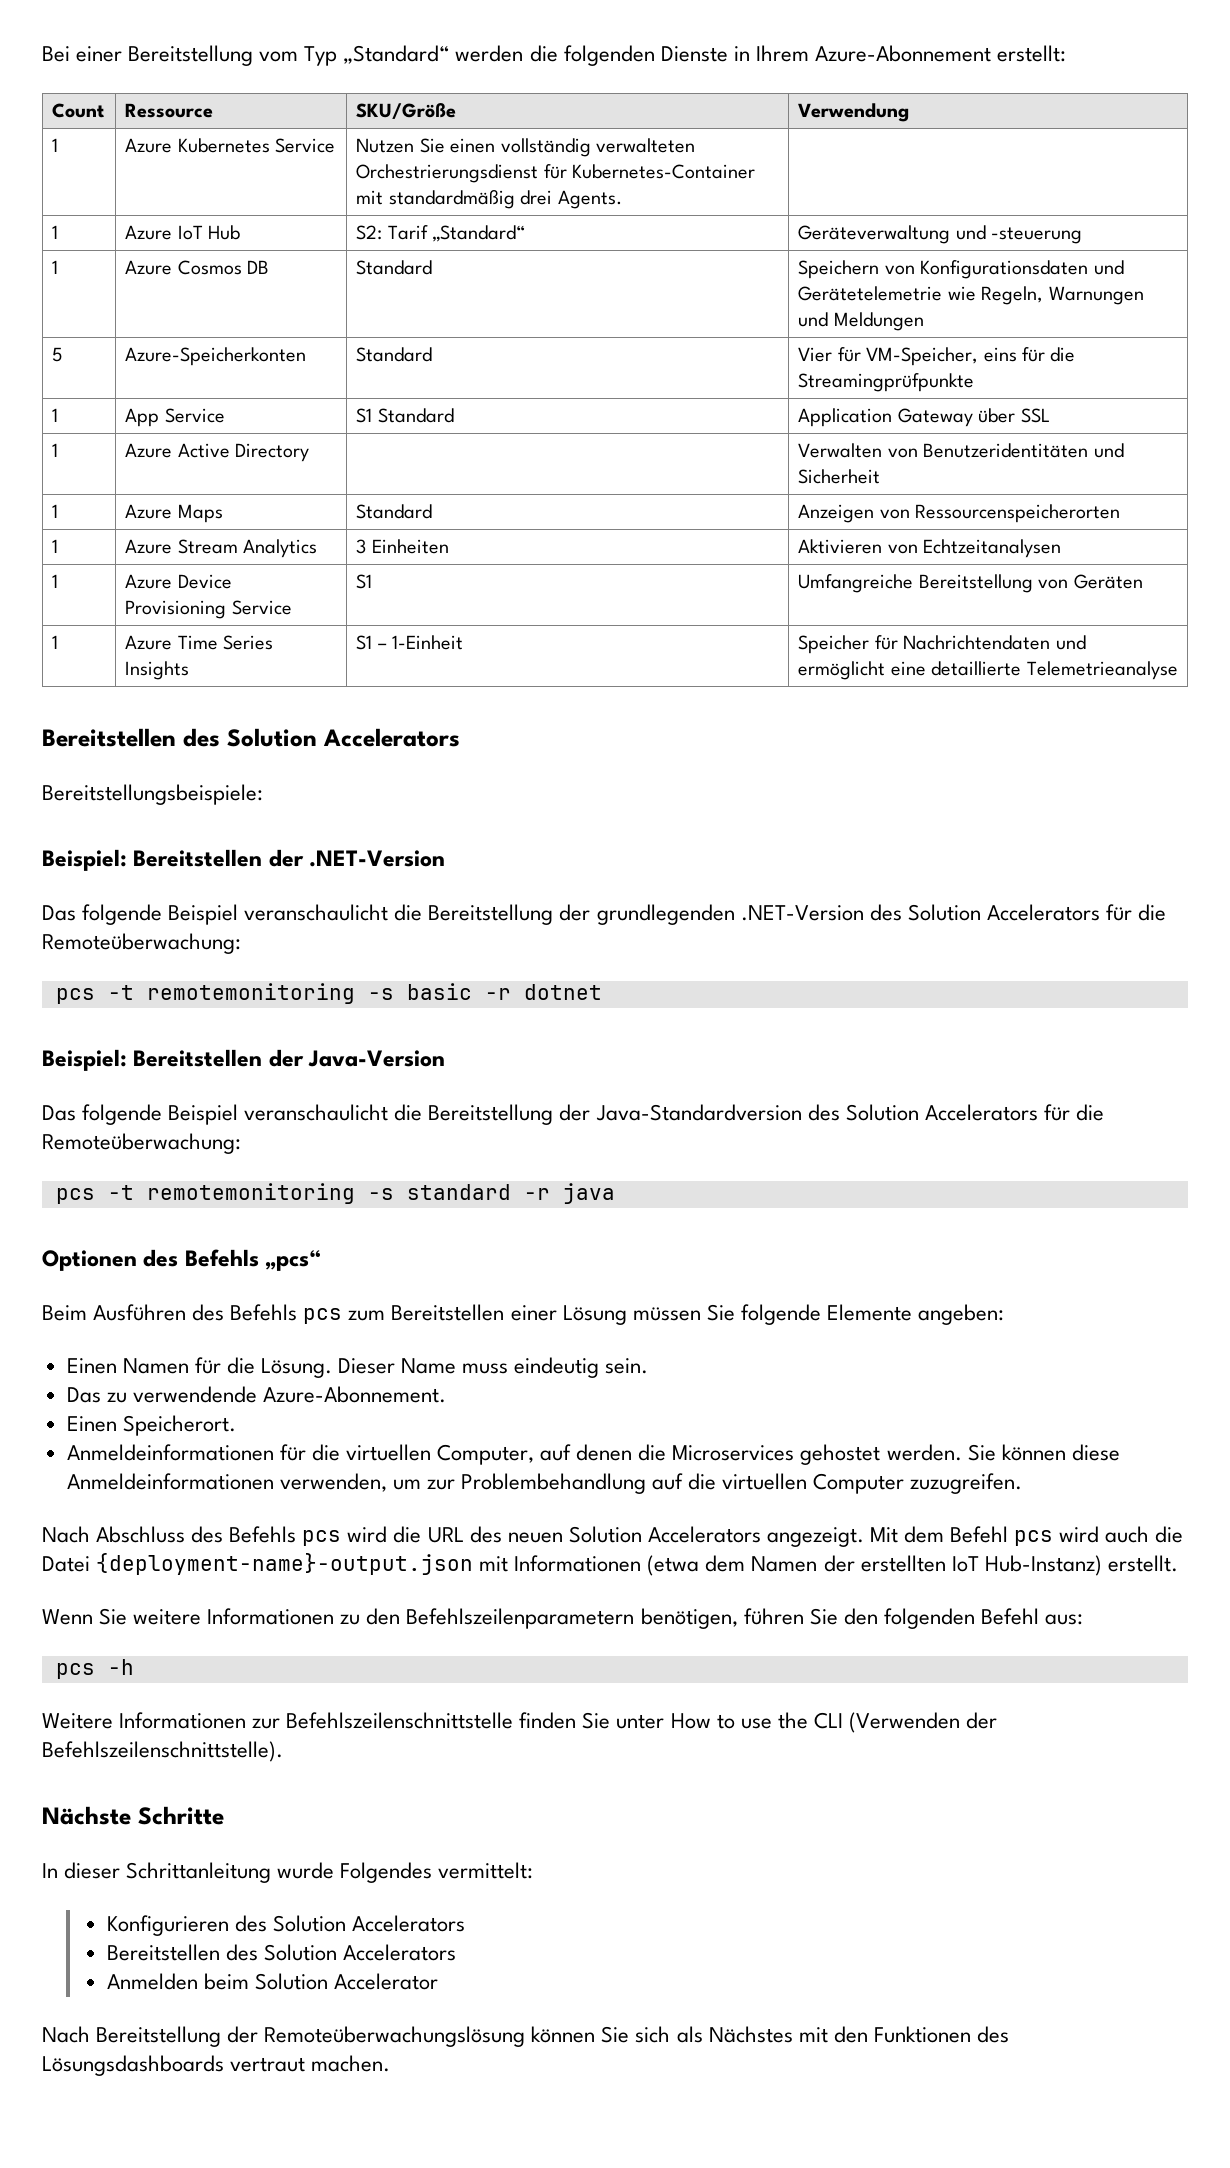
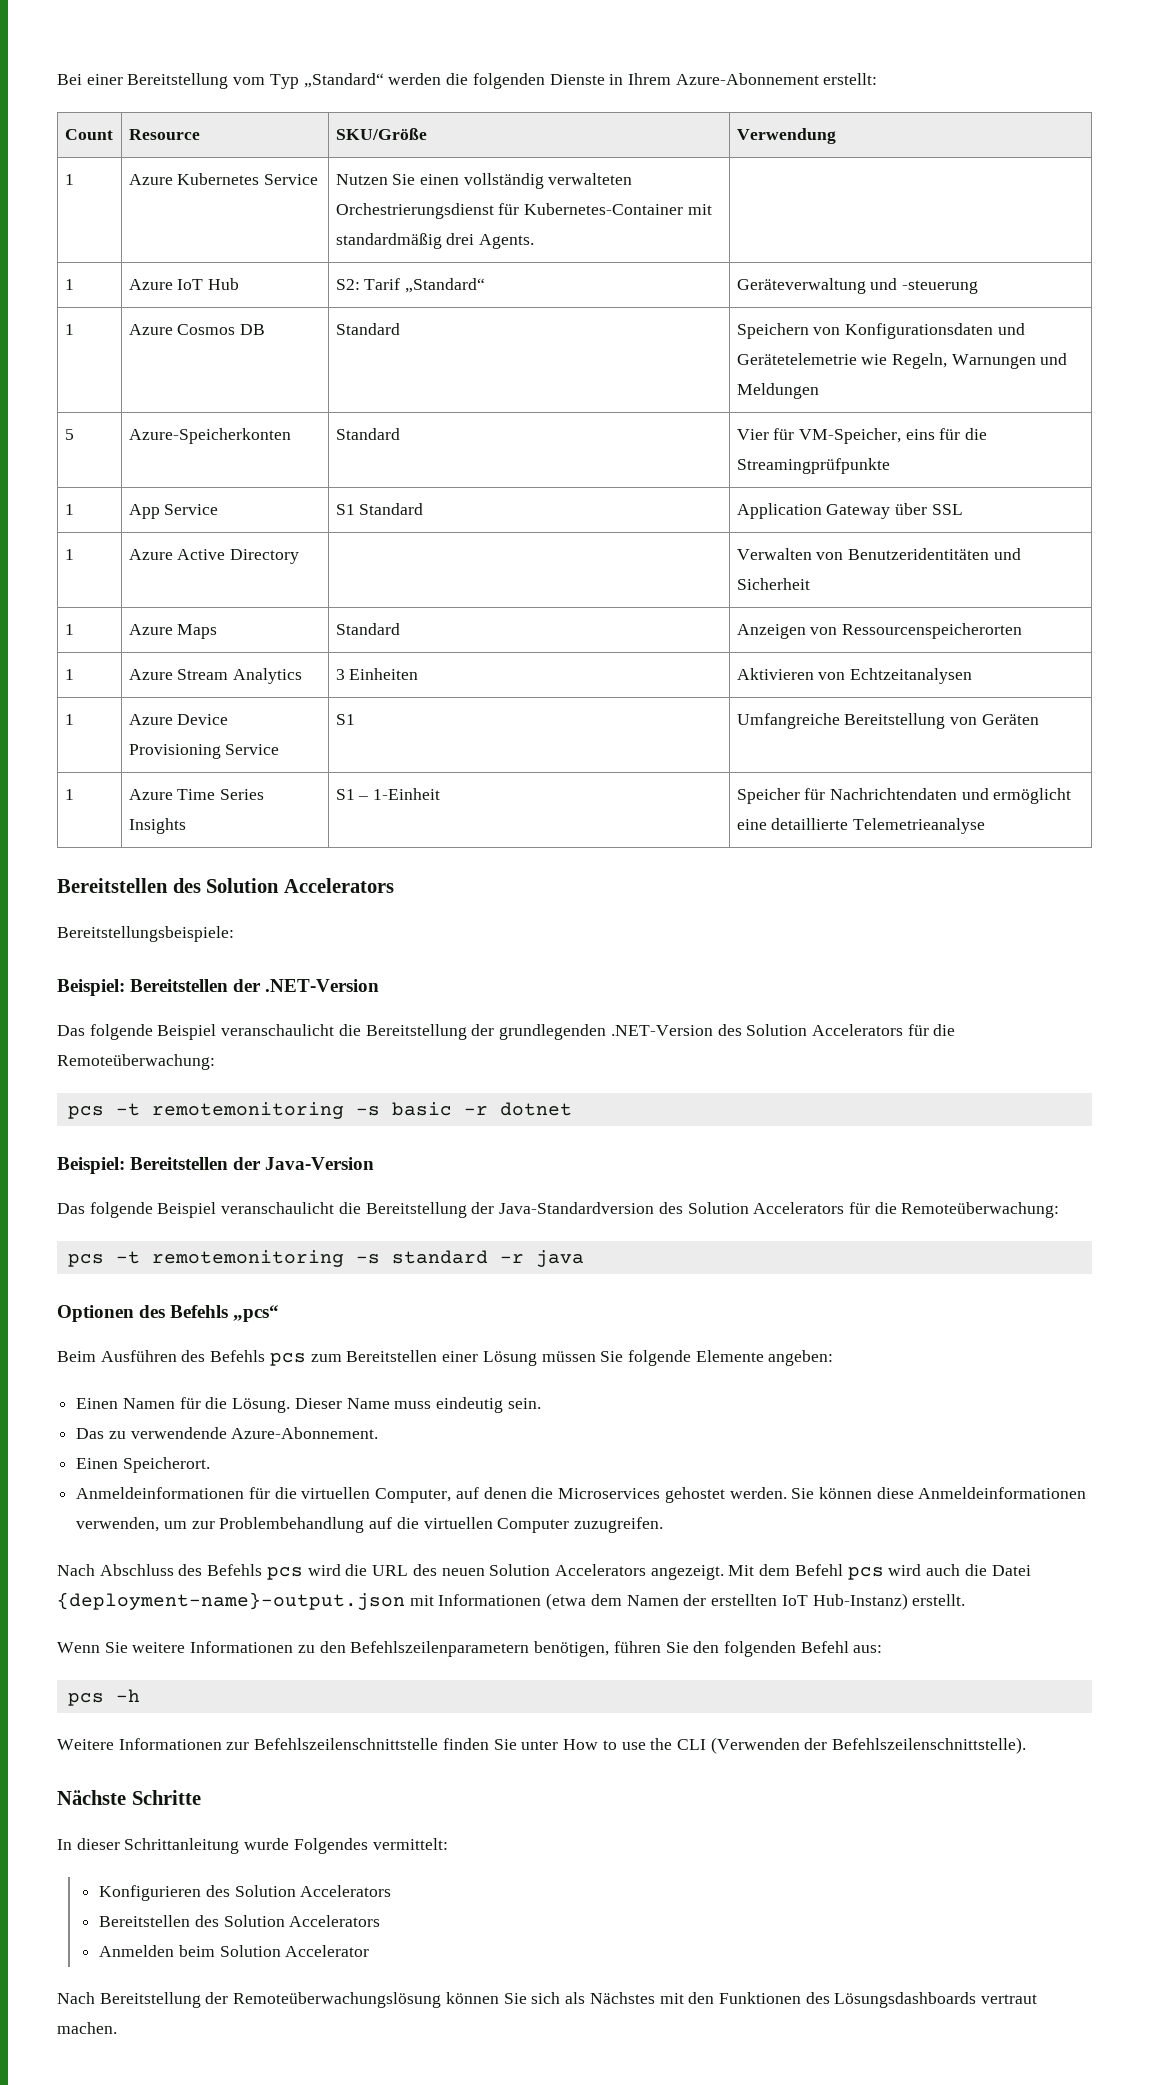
- Count | Ressource | SKU/Größe | Verwendung
+ Count | Resource | SKU/Größe | Verwendung

